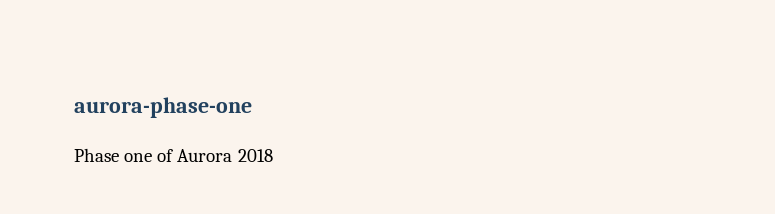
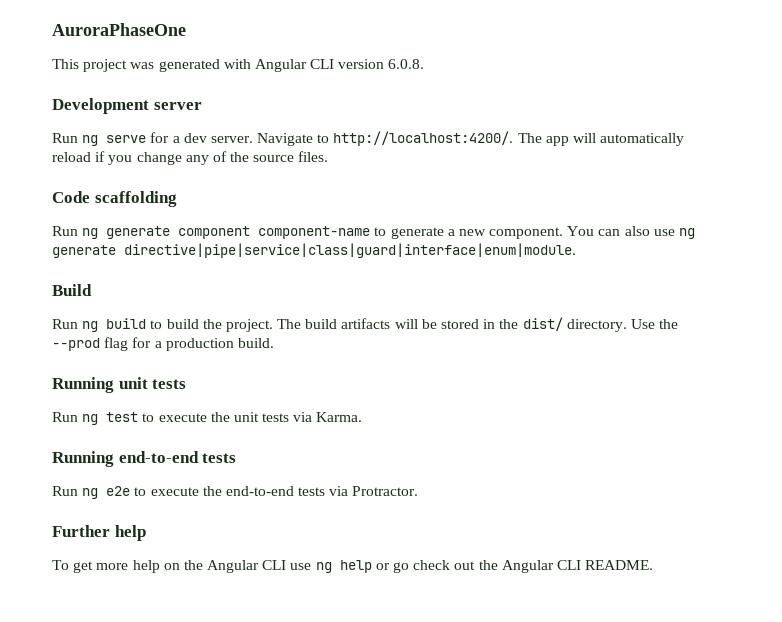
- aurora-phase-one
- Phase one of Aurora 2018
+ AuroraPhaseOne
+ This project was generated with Angular CLI version 6.0.8.
+ Development server
+ Run ng serve for a dev server. Navigate to http://localhost:4200/. The app will automatically reload if you change any of the source files.
+ Code scaffolding
+ Run ng generate component component-name to generate a new component. You can also use ng generate directive|pipe|service|class|guard|interface|enum|module.
+ Build
+ Run ng build to build the project. The build artifacts will be stored in the dist/ directory. Use the --prod flag for a production build.
+ Running unit tests
+ Run ng test to execute the unit tests via Karma.
+ Running end-to-end tests
+ Run ng e2e to execute the end-to-end tests via Protractor.
+ Further help
+ To get more help on the Angular CLI use ng help or go check out the Angular CLI README.

